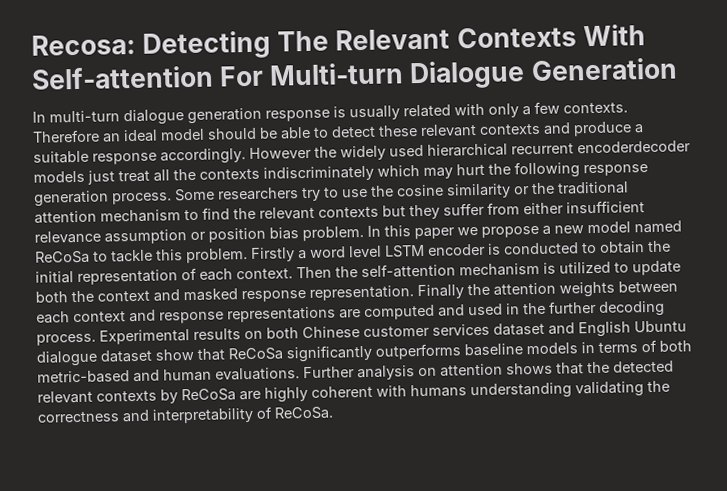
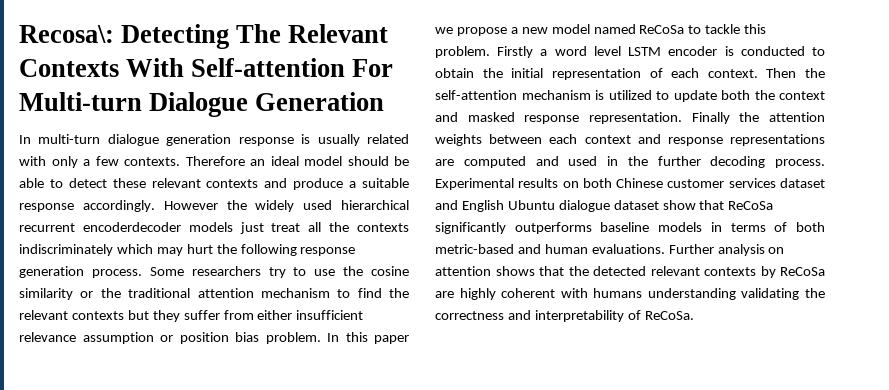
- Recosa: Detecting The Relevant Contexts With Self-attention For Multi-turn Dialogue Generation
+ Recosa\: Detecting The Relevant Contexts With Self-attention For Multi-turn Dialogue Generation

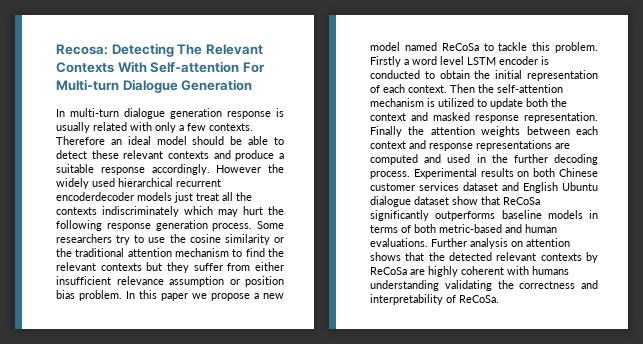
- Recosa\: Detecting The Relevant Contexts With Self-attention For Multi-turn Dialogue Generation
+ Recosa: Detecting The Relevant Contexts With Self-attention For Multi-turn Dialogue Generation

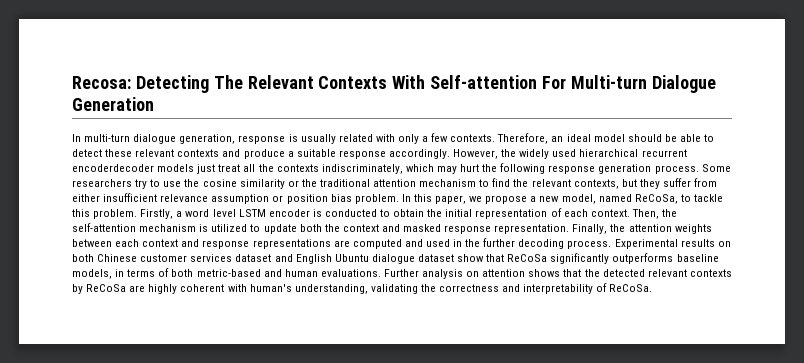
- In multi-turn dialogue generation response is usually related with only a few contexts.
+ In multi-turn dialogue generation, response is usually related with only a few contexts.
- Therefore an ideal model should be able to detect these relevant contexts and produce a suitable response accordingly.
+ Therefore, an ideal model should be able to detect these relevant contexts and produce a suitable response accordingly.
- However the widely used hierarchical recurrent encoderdecoder models just treat all the contexts indiscriminately which may hurt the following response generation process.
+ However, the widely used hierarchical recurrent encoderdecoder models just treat all the contexts indiscriminately, which may hurt the following response generation process.
- Some researchers try to use the cosine similarity or the traditional attention mechanism to find the relevant contexts but they suffer from either insufficient relevance assumption or position bias problem.
+ Some researchers try to use the cosine similarity or the traditional attention mechanism to find the relevant contexts, but they suffer from either insufficient relevance assumption or position bias problem.
- In this paper we propose a new model named ReCoSa to tackle this problem.
+ In this paper, we propose a new model, named ReCoSa, to tackle this problem.
- Firstly a word level LSTM encoder is conducted to obtain the initial representation of each context.
+ Firstly, a word level LSTM encoder is conducted to obtain the initial representation of each context.
- Then the self-attention mechanism is utilized to update both the context and masked response representation.
+ Then, the self-attention mechanism is utilized to update both the context and masked response representation.
- Finally the attention weights between each context and response representations are computed and used in the further decoding process.
+ Finally, the attention weights between each context and response representations are computed and used in the further decoding process.
- Experimental results on both Chinese customer services dataset and English Ubuntu dialogue dataset show that ReCoSa significantly outperforms baseline models in terms of both metric-based and human evaluations.
+ Experimental results on both Chinese customer services dataset and English Ubuntu dialogue dataset show that ReCoSa significantly outperforms baseline models, in terms of both metric-based and human evaluations.
- Further analysis on attention shows that the detected relevant contexts by ReCoSa are highly coherent with humans understanding validating the correctness and interpretability of ReCoSa.
+ Further analysis on attention shows that the detected relevant contexts by ReCoSa are highly coherent with human's understanding, validating the correctness and interpretability of ReCoSa.

